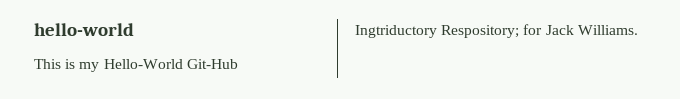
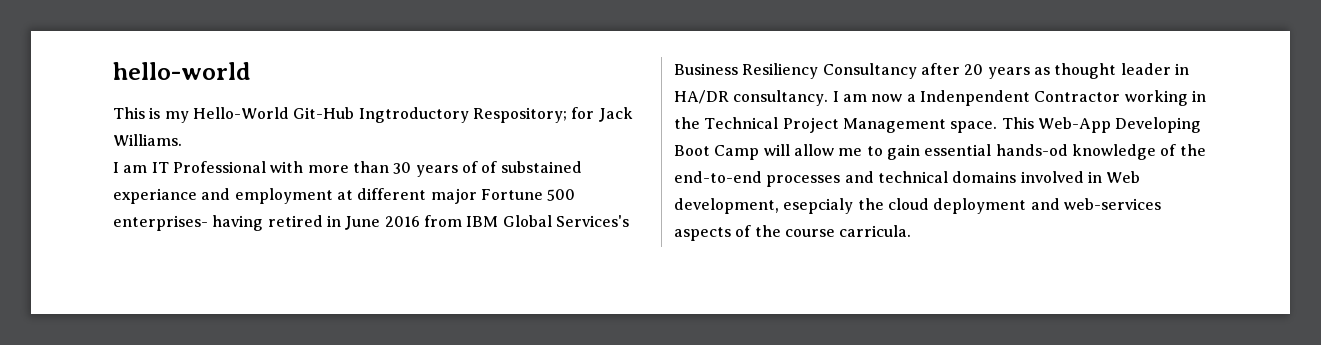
- This is my Hello-World Git-Hub Ingtriductory Respository; for Jack Williams.
+ This is my Hello-World Git-Hub Ingtroductory Respository; for Jack Williams.
+ I am IT Professional with more than 30 years of of substained experiance and employment at different major Fortune 500 enterprises- having retired in June 2016 from IBM Global Services's Business Resiliency Consultancy after 20 years as thought leader in HA/DR consultancy. I am now a Indenpendent Contractor working in the Technical Project Management space. This Web-App Developing Boot Camp will allow me to gain essential hands-od knowledge of the end-to-end processes and technical domains involved in Web development, esepcialy the cloud deployment and web-services aspects of the course carricula.

